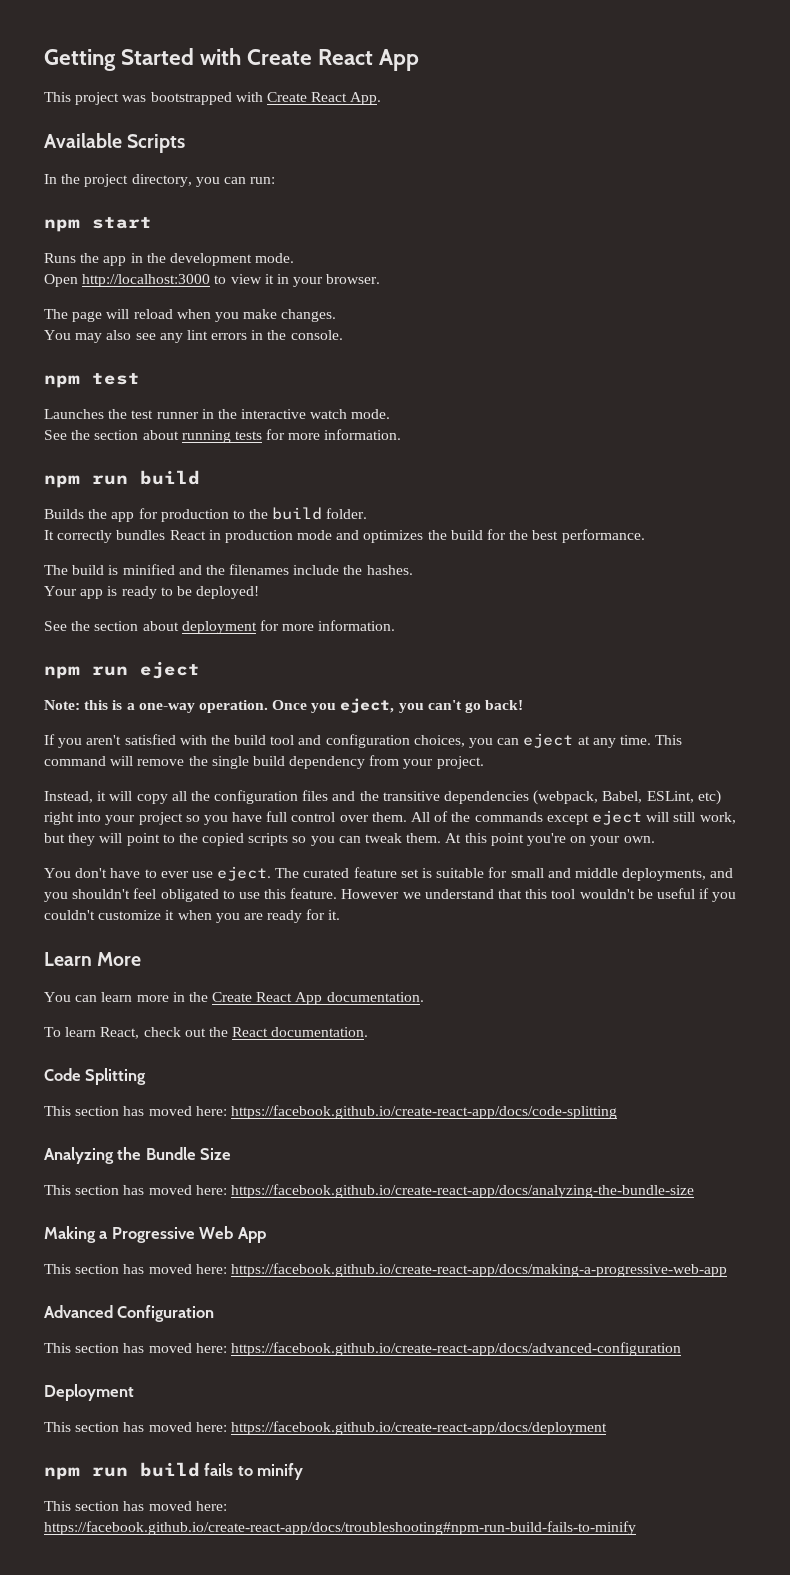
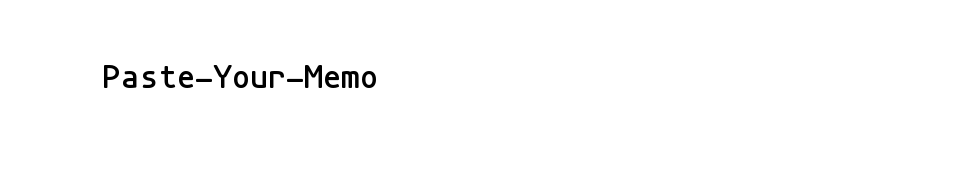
- Getting Started with Create React App
- This project was bootstrapped with Create React App.
- Available Scripts
- In the project directory, you can run:
- npm start
- Runs the app in the development mode.
- Open http://localhost:3000 to view it in your browser.
- The page will reload when you make changes.
- You may also see any lint errors in the console.
- npm test
- Launches the test runner in the interactive watch mode.
- See the section about running tests for more information.
- npm run build
- Builds the app for production to the build folder.
- It correctly bundles React in production mode and optimizes the build for the best performance.
- The build is minified and the filenames include the hashes.
- Your app is ready to be deployed!
- See the section about deployment for more information.
- npm run eject
- Note: this is a one-way operation. Once you eject, you can't go back!
- If you aren't satisfied with the build tool and configuration choices, you can eject at any time. This command will remove the single build dependency from your project.
- Instead, it will copy all the configuration files and the transitive dependencies (webpack, Babel, ESLint, etc) right into your project so you have full control over them. All of the commands except eject will still work, but they will point to the copied scripts so you can tweak them. At this point you're on your own.
- You don't have to ever use eject. The curated feature set is suitable for small and middle deployments, and you shouldn't feel obligated to use this feature. However we understand that this tool wouldn't be useful if you couldn't customize it when you are ready for it.
- Learn More
- You can learn more in the Create React App documentation.
- To learn React, check out the React documentation.
- Code Splitting
- This section has moved here: https://facebook.github.io/create-react-app/docs/code-splitting
- Analyzing the Bundle Size
- This section has moved here: https://facebook.github.io/create-react-app/docs/analyzing-the-bundle-size
- Making a Progressive Web App
- This section has moved here: https://facebook.github.io/create-react-app/docs/making-a-progressive-web-app
- Advanced Configuration
- This section has moved here: https://facebook.github.io/create-react-app/docs/advanced-configuration
- Deployment
- This section has moved here: https://facebook.github.io/create-react-app/docs/deployment
- npm run build fails to minify
- This section has moved here: https://facebook.github.io/create-react-app/docs/troubleshooting#npm-run-build-fails-to-minify
+ Paste-Your-Memo

